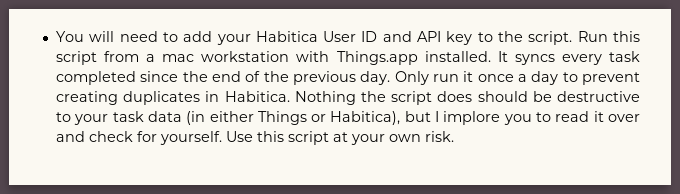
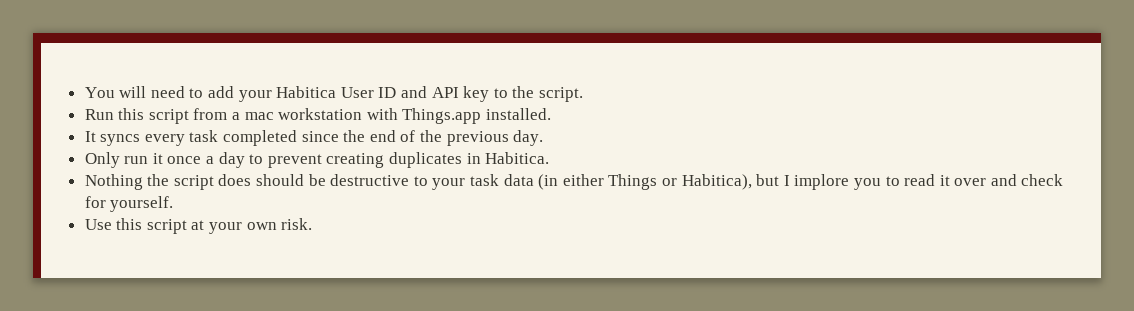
- You will need to add your Habitica User ID and API key to the script. Run this script from a mac workstation with Things.app installed. It syncs every task completed since the end of the previous day. Only run it once a day to prevent creating duplicates in Habitica. Nothing the script does should be destructive to your task data (in either Things or Habitica), but I implore you to read it over and check for yourself. Use this script at your own risk.
+ You will need to add your Habitica User ID and API key to the script.
+ Run this script from a mac workstation with Things.app installed.
+ It syncs every task completed since the end of the previous day.
+ Only run it once a day to prevent creating duplicates in Habitica.
+ Nothing the script does should be destructive to your task data (in either Things or Habitica), but I implore you to read it over and check for yourself.
+ Use this script at your own risk.

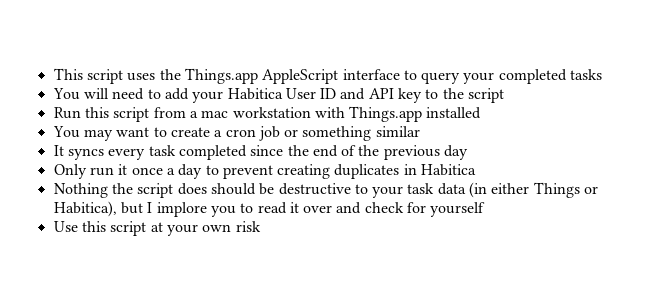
+ This script uses the Things.app AppleScript interface to query your completed tasks
- You will need to add your Habitica User ID and API key to the script.
+ You will need to add your Habitica User ID and API key to the script
- Run this script from a mac workstation with Things.app installed.
+ Run this script from a mac workstation with Things.app installed
+ You may want to create a cron job or something similar
- It syncs every task completed since the end of the previous day.
+ It syncs every task completed since the end of the previous day
- Only run it once a day to prevent creating duplicates in Habitica.
+ Only run it once a day to prevent creating duplicates in Habitica
- Nothing the script does should be destructive to your task data (in either Things or Habitica), but I implore you to read it over and check for yourself.
+ Nothing the script does should be destructive to your task data (in either Things or Habitica), but I implore you to read it over and check for yourself
- Use this script at your own risk.
+ Use this script at your own risk

